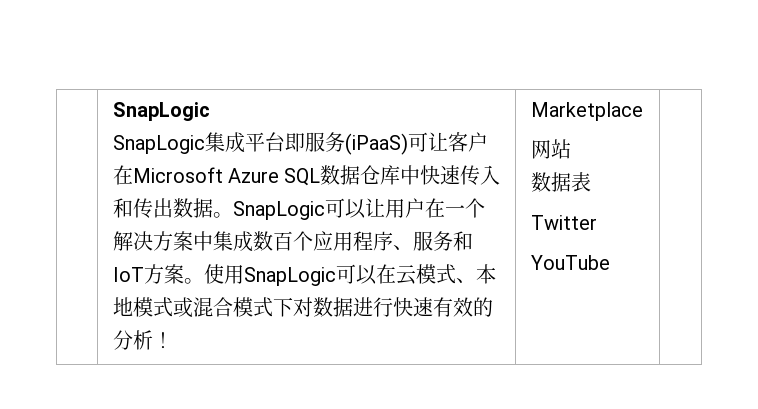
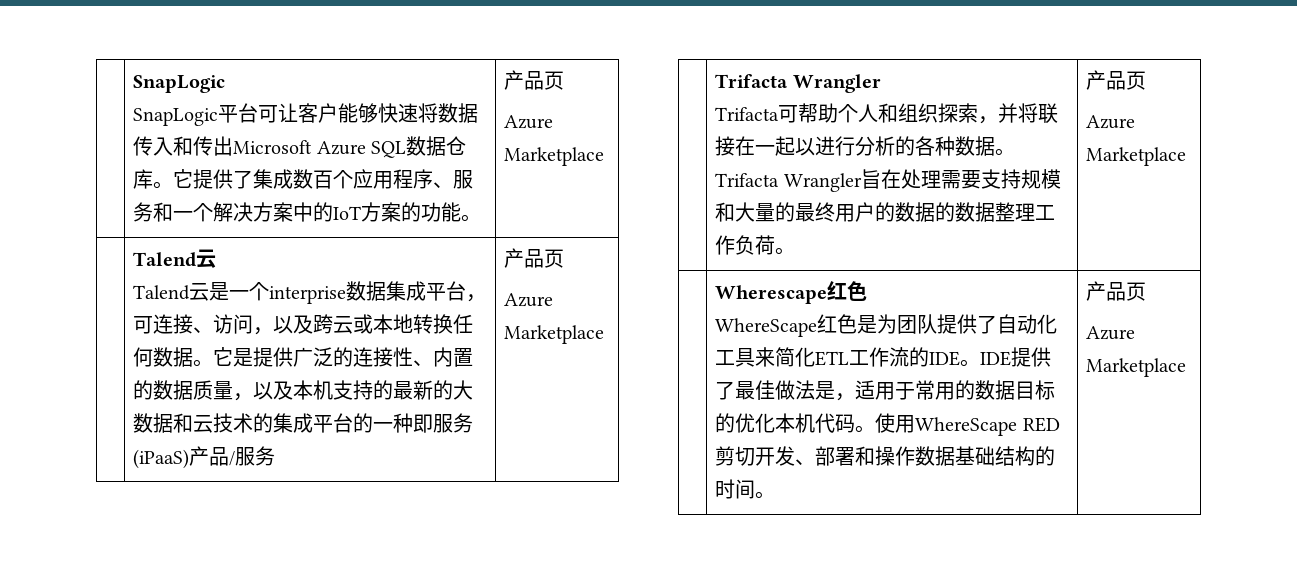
- SnapLogic集成平台即服务(iPaaS)可让客户在Microsoft Azure SQL数据仓库中快速传入和传出数据。SnapLogic可以让用户在一个解决方案中集成数百个应用程序、服务和IoT方案。使用SnapLogic可以在云模式、本地模式或混合模式下对数据进行快速有效的分析！ | Marketplace
- 网站
- 数据表
- Twitter
- YouTube
+ SnapLogic平台可让客户能够快速将数据传入和传出Microsoft Azure SQL数据仓库。它提供了集成数百个应用程序、服务和一个解决方案中的IoT方案的功能。 | 产品页
+ Azure Marketplace
+ | Talend云
+ Talend云是一个interprise数据集成平台，可连接、访问，以及跨云或本地转换任何数据。它是提供广泛的连接性、内置的数据质量，以及本机支持的最新的大数据和云技术的集成平台的一种即服务(iPaaS)产品/服务 | 产品页
+ Azure Marketplace
+ | Trifacta Wrangler
+ Trifacta可帮助个人和组织探索，并将联接在一起以进行分析的各种数据。Trifacta Wrangler旨在处理需要支持规模和大量的最终用户的数据的数据整理工作负荷。 | 产品页
+ Azure Marketplace
+ | Wherescape红色
+ WhereScape红色是为团队提供了自动化工具来简化ETL工作流的IDE。IDE提供了最佳做法是，适用于常用的数据目标的优化本机代码。使用WhereScape RED剪切开发、部署和操作数据基础结构的时间。 | 产品页
+ Azure Marketplace

